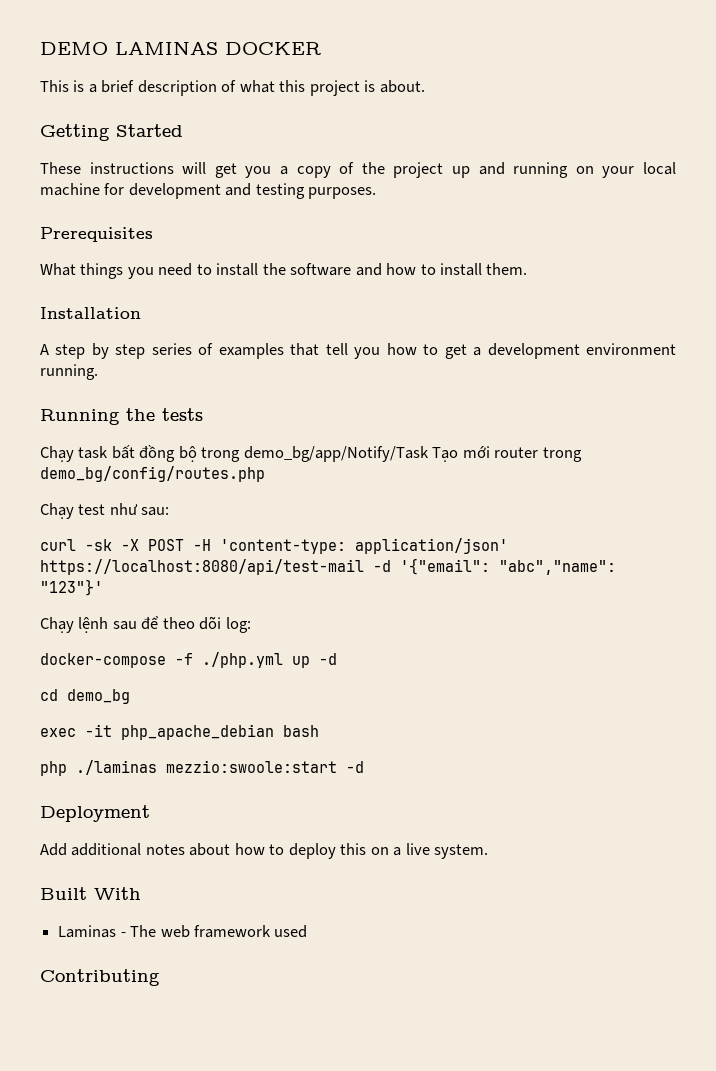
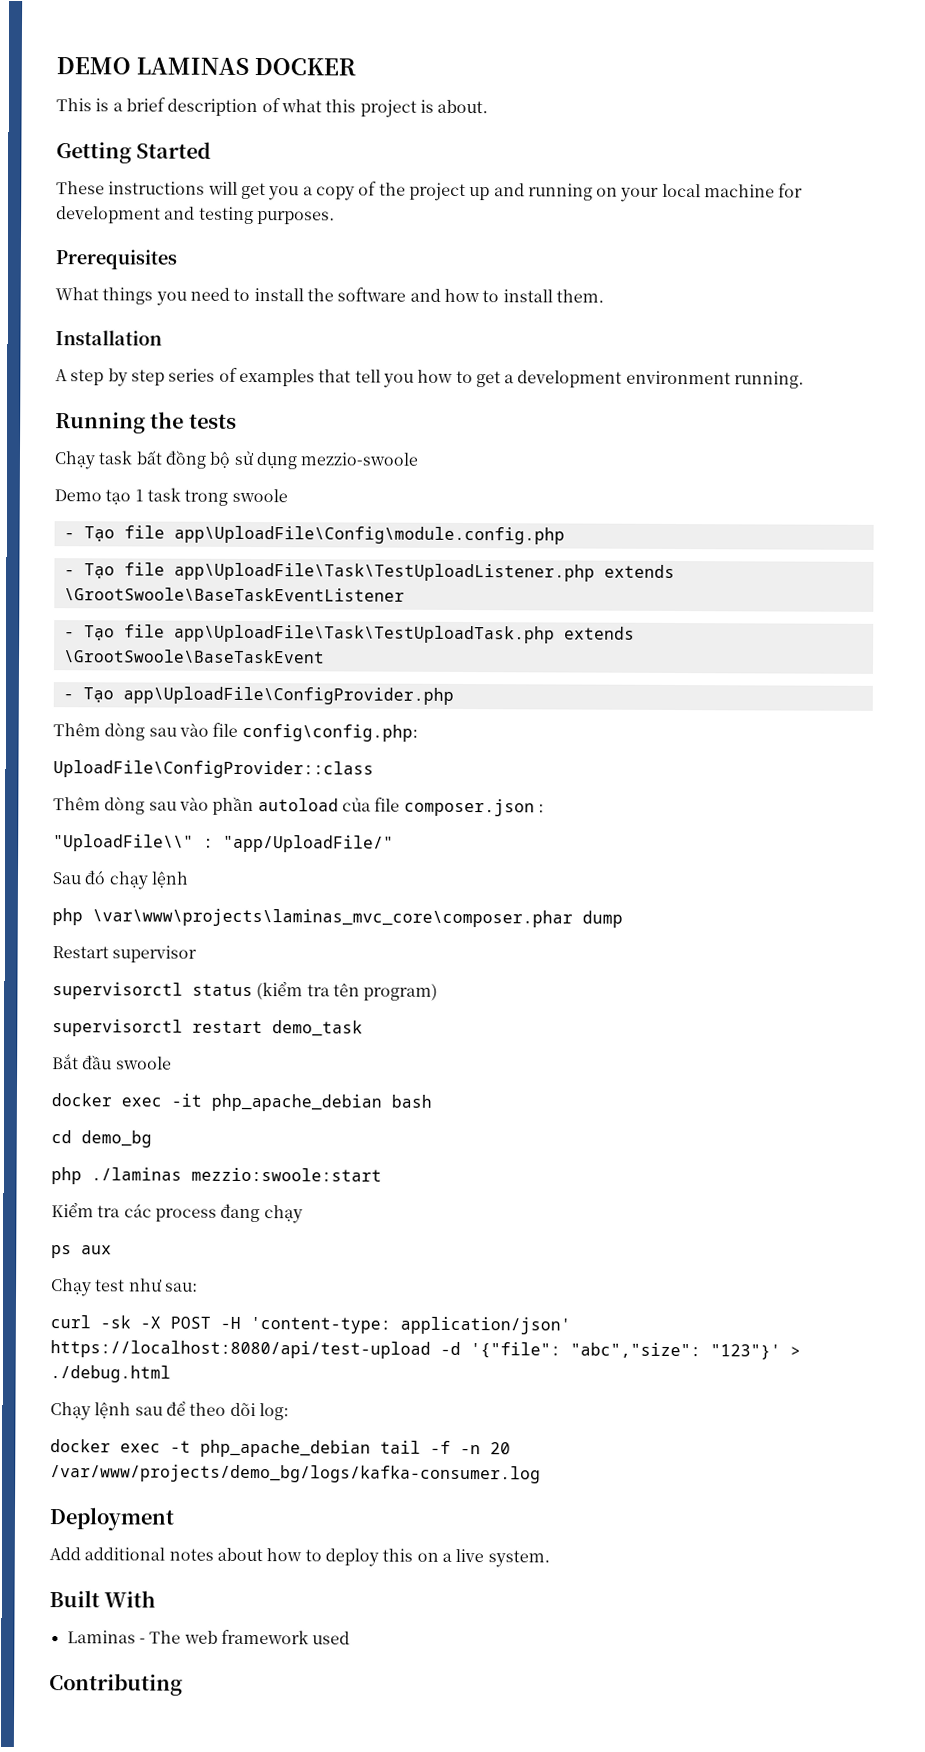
- Chạy task bất đồng bộ trong demo_bg/app/Notify/Task Tạo mới router trong demo_bg/config/routes.php
+ Chạy task bất đồng bộ sử dụng mezzio-swoole
+ Demo tạo 1 task trong swoole
+ - Tạo file app\UploadFile\Config\module.config.php
+ - Tạo file app\UploadFile\Task\TestUploadListener.php extends \GrootSwoole\BaseTaskEventListener
+ - Tạo file app\UploadFile\Task\TestUploadTask.php extends \GrootSwoole\BaseTaskEvent
+ - Tạo app\UploadFile\ConfigProvider.php
+ Thêm dòng sau vào file config\config.php:
+ UploadFile\ConfigProvider::class
+ Thêm dòng sau vào phần autoload của file composer.json :
+ "UploadFile\\" : "app/UploadFile/"
+ Sau đó chạy lệnh
+ php \var\www\projects\laminas_mvc_core\composer.phar dump
+ Restart supervisor
+ supervisorctl status (kiểm tra tên program)
+ supervisorctl restart demo_task
+ Bắt đầu swoole
+ docker exec -it php_apache_debian bash
+ cd demo_bg
+ php ./laminas mezzio:swoole:start
+ Kiểm tra các process đang chạy
+ ps aux
- curl -sk -X POST -H 'content-type: application/json' https://localhost:8080/api/test-mail -d '{"email": "abc","name": "123"}'
+ curl -sk -X POST -H 'content-type: application/json' https://localhost:8080/api/test-upload -d '{"file": "abc","size": "123"}' > ./debug.html
- docker-compose -f ./php.yml up -d
- cd demo_bg
- exec -it php_apache_debian bash
- php ./laminas mezzio:swoole:start -d
+ docker exec -t php_apache_debian tail -f -n 20 /var/www/projects/demo_bg/logs/kafka-consumer.log

